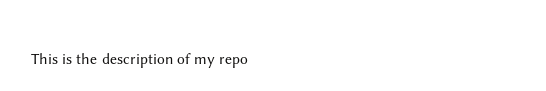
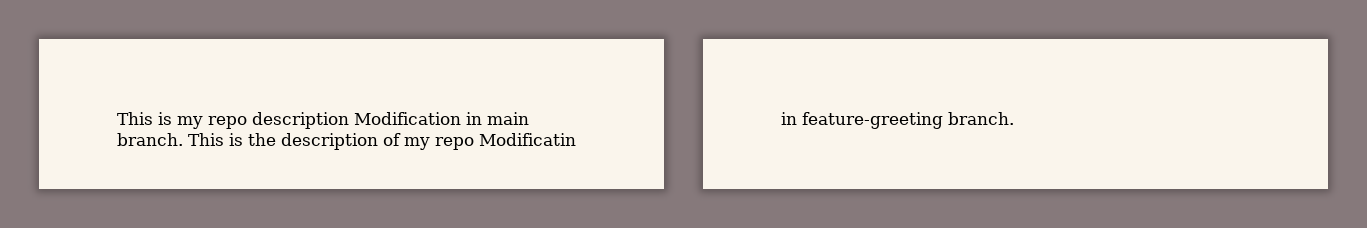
- This is the description of my repo
+ This is my repo description Modification in main branch. This is the description of my repo Modificatin in feature-greeting branch.

